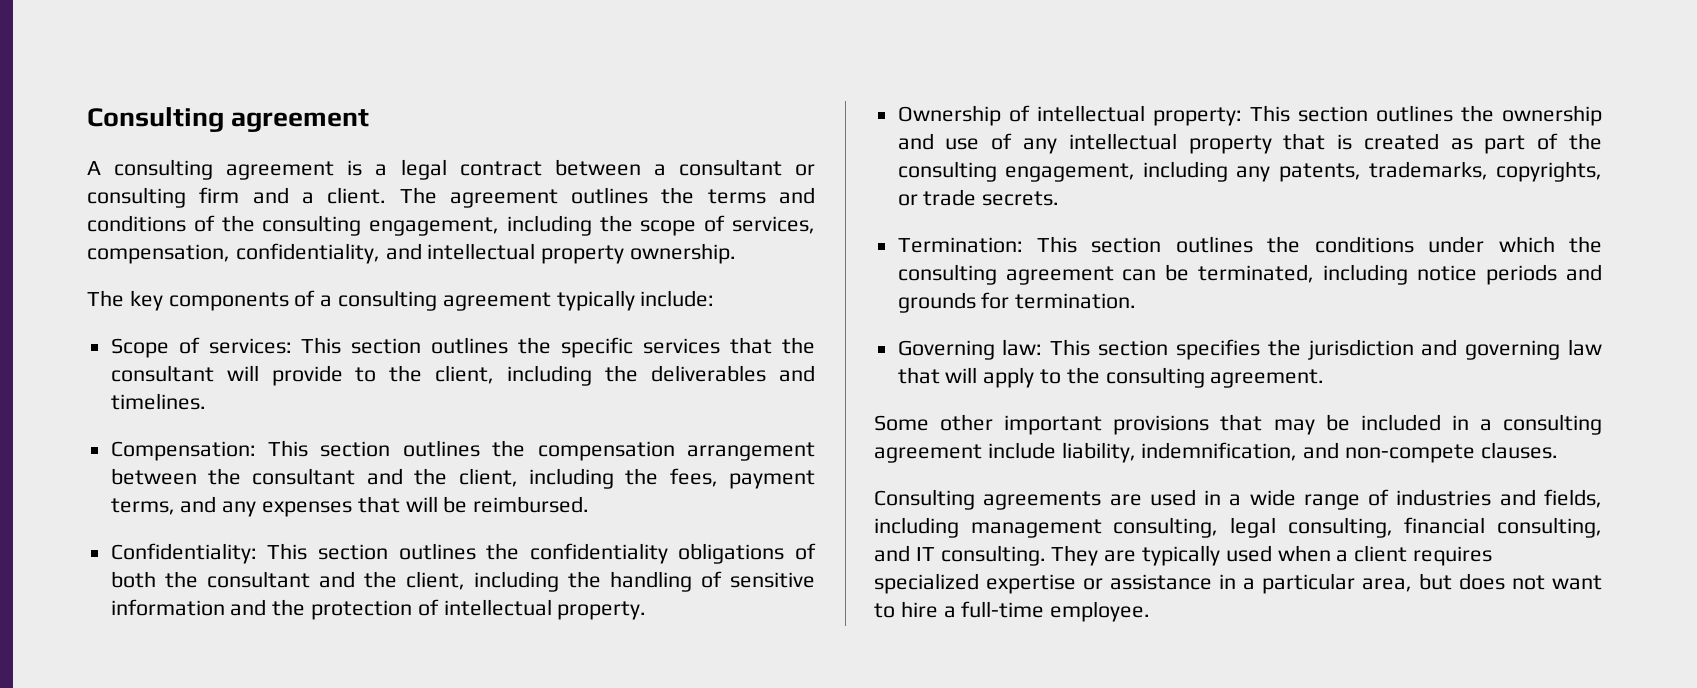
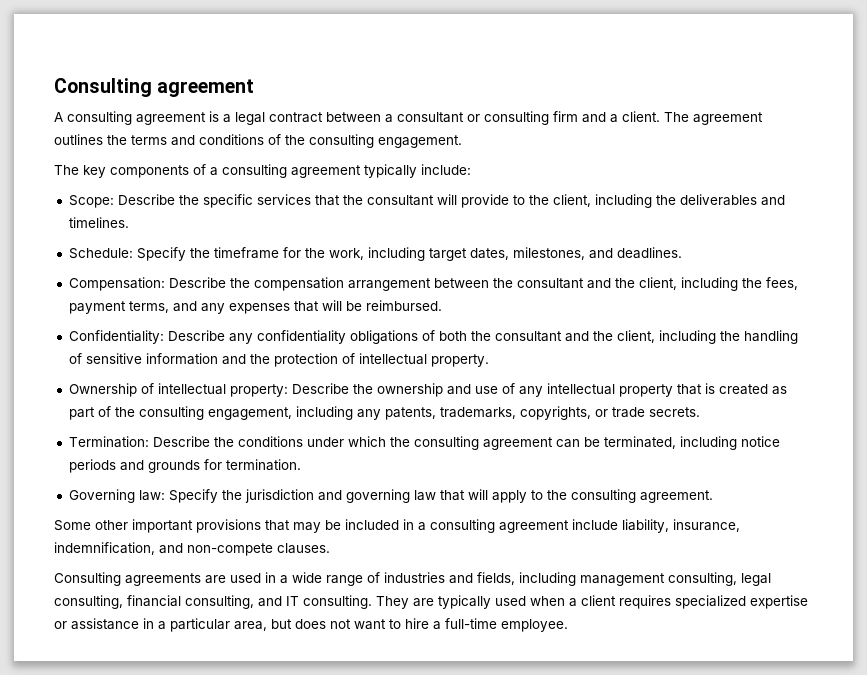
- The agreement outlines the terms and conditions of the consulting engagement, including the scope of services, compensation, confidentiality, and intellectual property ownership.
+ The agreement outlines the terms and conditions of the consulting engagement.
- Scope of services: This section outlines the specific services that the consultant will provide to the client, including the deliverables and timelines.
+ Scope: Describe the specific services that the consultant will provide to the client, including the deliverables and timelines.
- Compensation: This section outlines the compensation arrangement between the consultant and the client, including the fees, payment terms, and any expenses that will be reimbursed.
+ Schedule: Specify the timeframe for the work, including target dates, milestones, and deadlines.
+ Compensation: Describe the compensation arrangement between the consultant and the client, including the fees, payment terms, and any expenses that will be reimbursed.
- Confidentiality: This section outlines the confidentiality obligations of both the consultant and the client, including the handling of sensitive information and the protection of intellectual property.
+ Confidentiality: Describe any confidentiality obligations of both the consultant and the client, including the handling of sensitive information and the protection of intellectual property.
- Ownership of intellectual property: This section outlines the ownership and use of any intellectual property that is created as part of the consulting engagement, including any patents, trademarks, copyrights, or trade secrets.
+ Ownership of intellectual property: Describe the ownership and use of any intellectual property that is created as part of the consulting engagement, including any patents, trademarks, copyrights, or trade secrets.
- Termination: This section outlines the conditions under which the consulting agreement can be terminated, including notice periods and grounds for termination.
+ Termination: Describe the conditions under which the consulting agreement can be terminated, including notice periods and grounds for termination.
- Governing law: This section specifies the jurisdiction and governing law that will apply to the consulting agreement.
+ Governing law: Specify the jurisdiction and governing law that will apply to the consulting agreement.
- Some other important provisions that may be included in a consulting agreement include liability, indemnification, and non-compete clauses.
+ Some other important provisions that may be included in a consulting agreement include liability, insurance, indemnification, and non-compete clauses.

